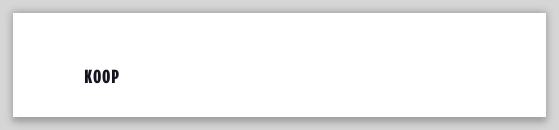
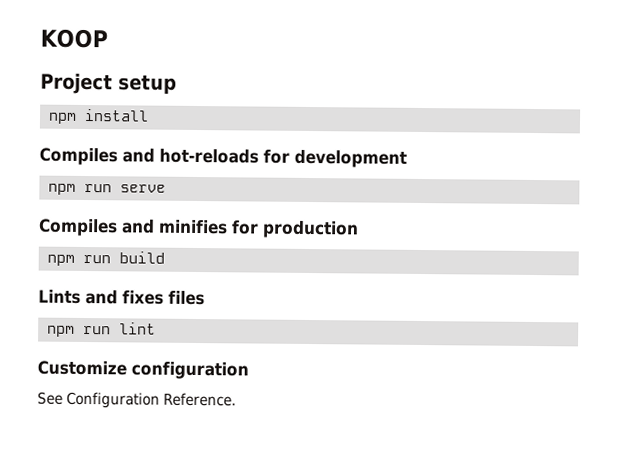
+ Project setup
+ npm install
+ Compiles and hot-reloads for development
+ npm run serve
+ Compiles and minifies for production
+ npm run build
+ Lints and fixes files
+ npm run lint
+ Customize configuration
+ See Configuration Reference.

